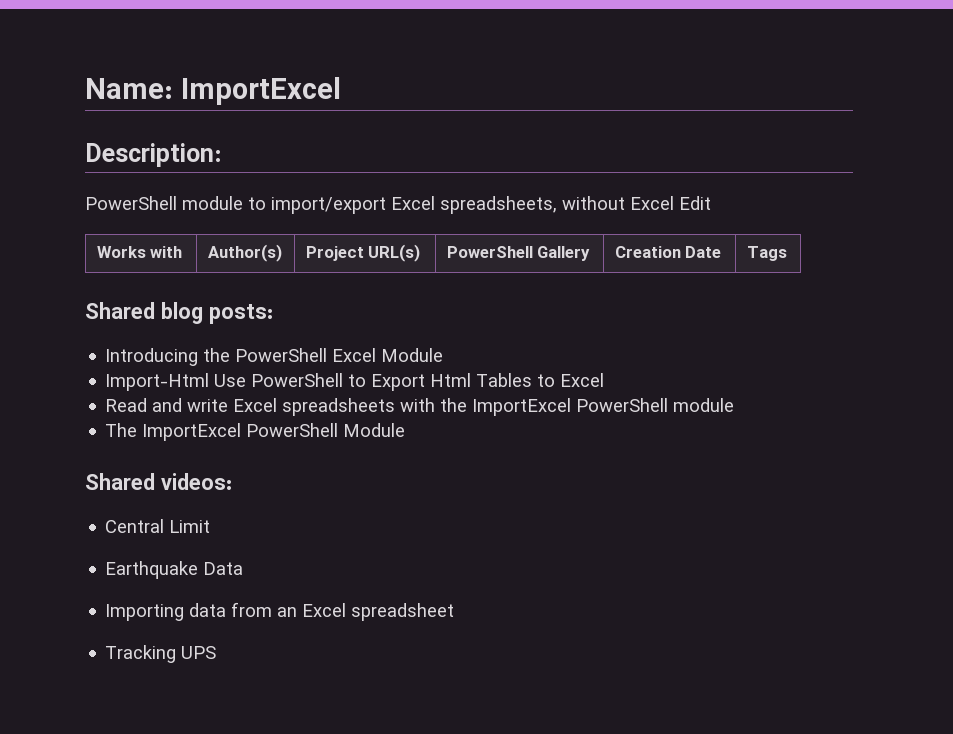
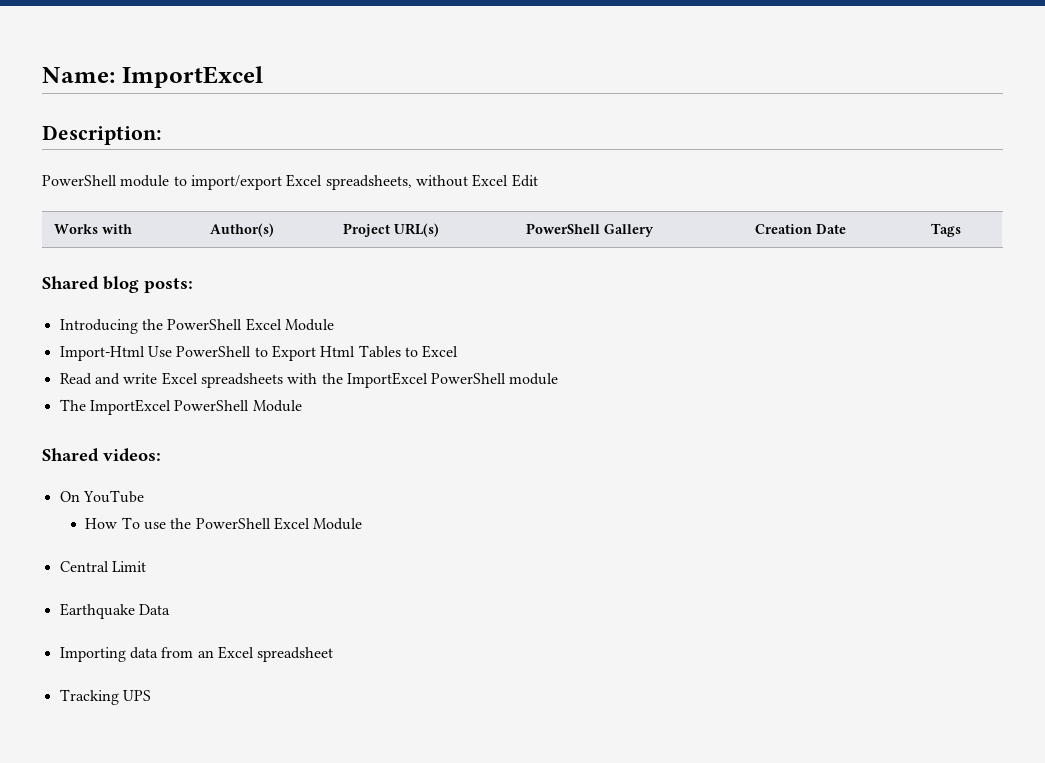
+ On YouTube
+ How To use the PowerShell Excel Module

